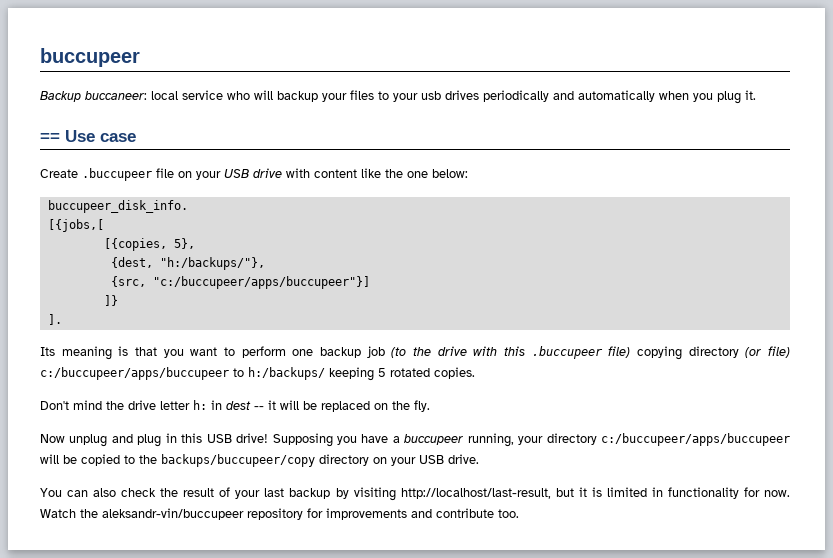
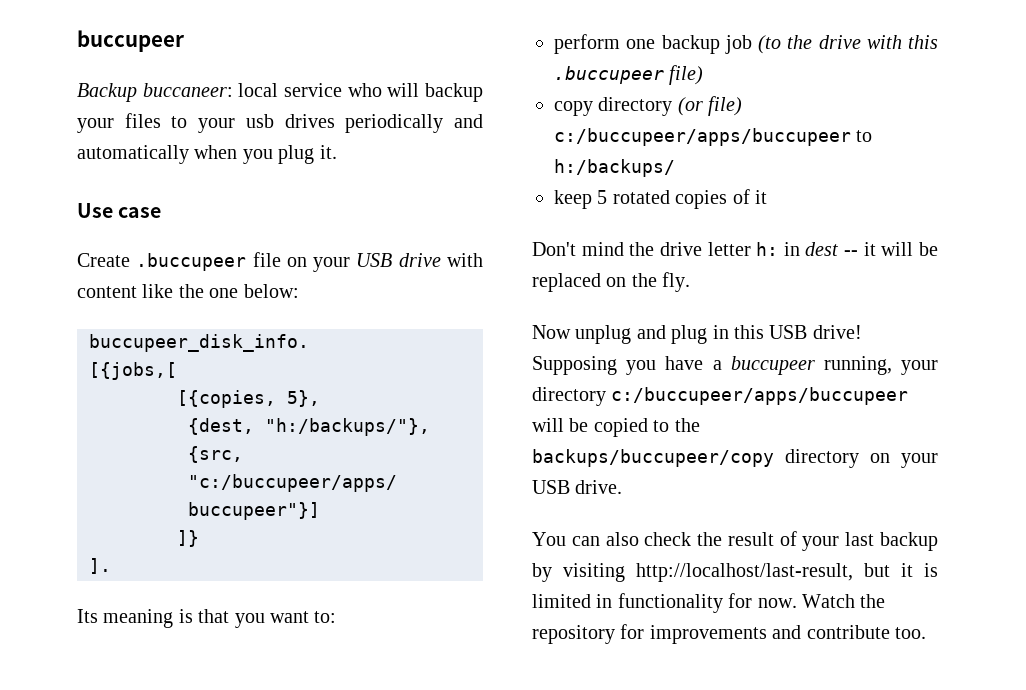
- == Use case
+ Use case
- Its meaning is that you want to perform one backup job (to the drive with this .buccupeer file) copying directory (or file) c:/buccupeer/apps/buccupeer to h:/backups/ keeping 5 rotated copies.
+ Its meaning is that you want to:
+ perform one backup job (to the drive with this .buccupeer file)
+ copy directory (or file) c:/buccupeer/apps/buccupeer to h:/backups/
+ keep 5 rotated copies of it
- Watch the aleksandr-vin/buccupeer repository for improvements and contribute too.
+ Watch the repository for improvements and contribute too.

